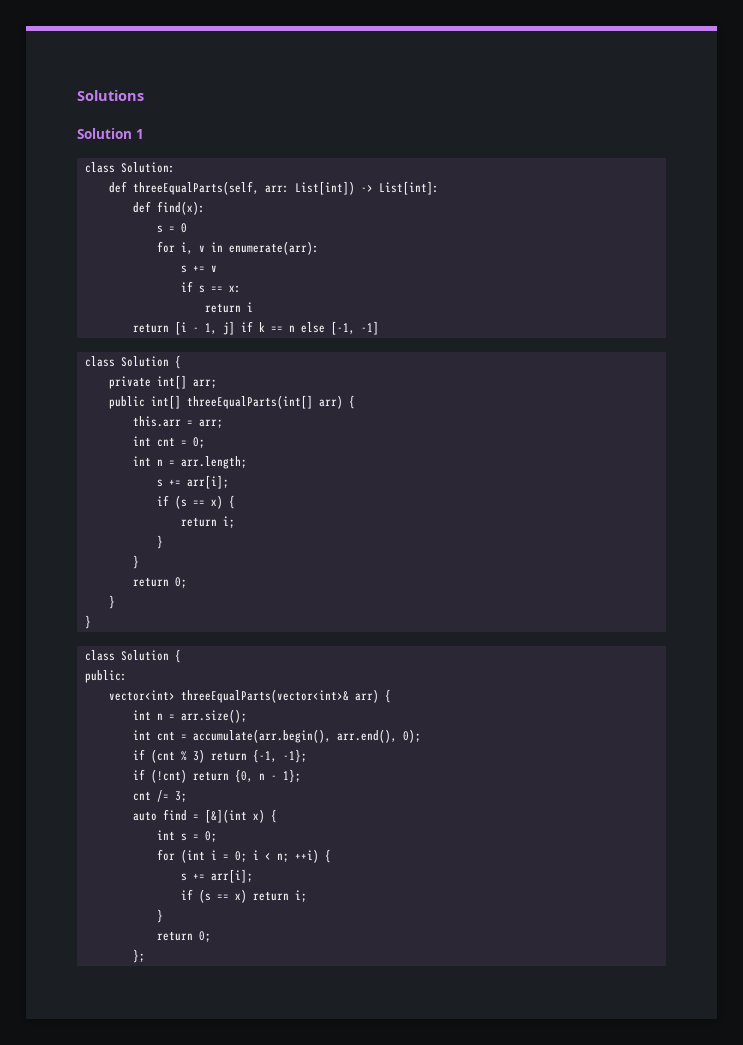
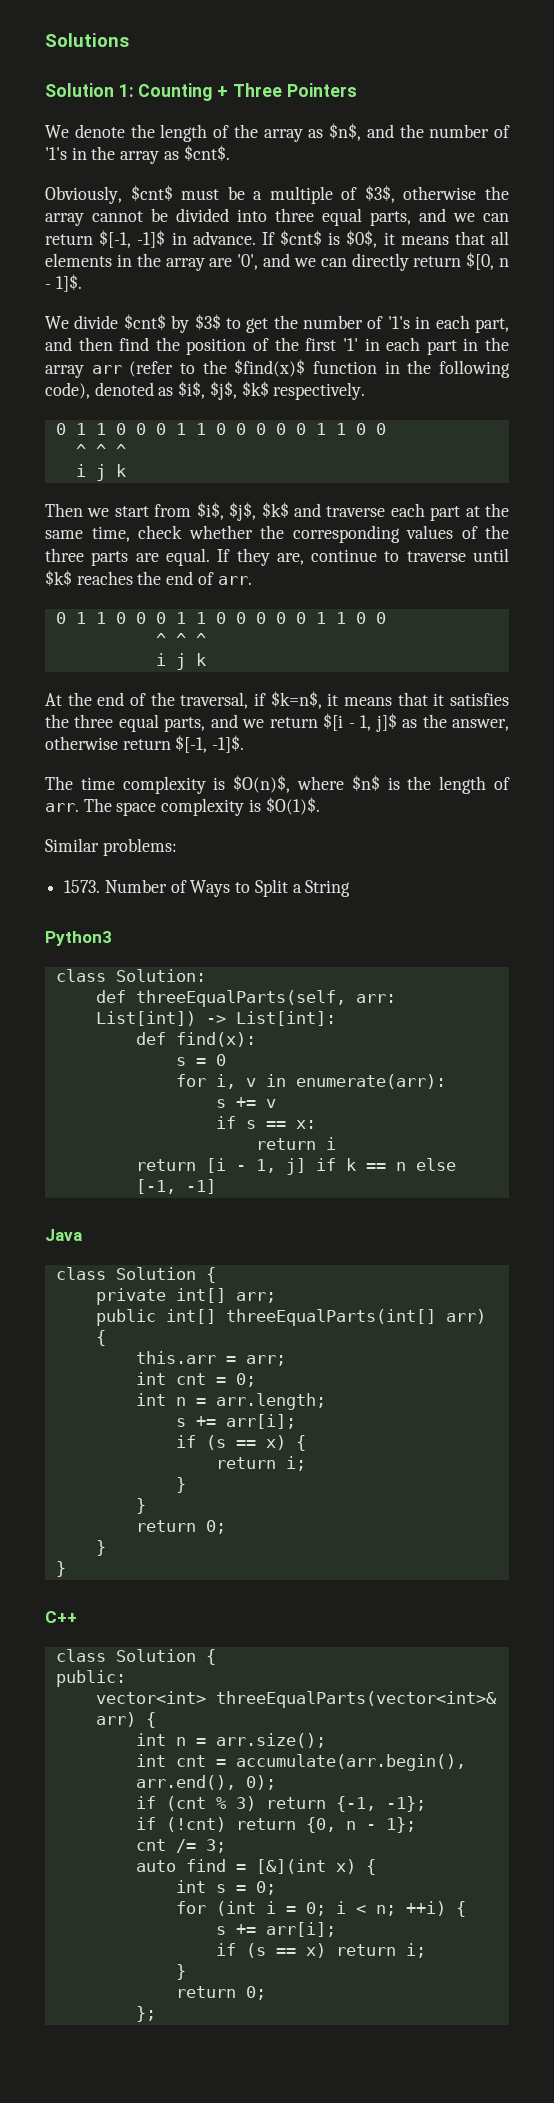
- Solution 1
+ Solution 1: Counting + Three Pointers
+ We denote the length of the array as $n$, and the number of '1's in the array as $cnt$.
+ Obviously, $cnt$ must be a multiple of $3$, otherwise the array cannot be divided into three equal parts, and we can return $[-1, -1]$ in advance. If $cnt$ is $0$, it means that all elements in the array are '0', and we can directly return $[0, n - 1]$.
+ We divide $cnt$ by $3$ to get the number of '1's in each part, and then find the position of the first '1' in each part in the array arr (refer to the $find(x)$ function in the following code), denoted as $i$, $j$, $k$ respectively.
+ 0 1 1 0 0 0 1 1 0 0 0 0 0 1 1 0 0
+ ^ ^ ^
+ i j k
+ Then we start from $i$, $j$, $k$ and traverse each part at the same time, check whether the corresponding values of the three parts are equal. If they are, continue to traverse until $k$ reaches the end of arr.
+ 0 1 1 0 0 0 1 1 0 0 0 0 0 1 1 0 0
+ ^ ^ ^
+ i j k
+ At the end of the traversal, if $k=n$, it means that it satisfies the three equal parts, and we return $[i - 1, j]$ as the answer, otherwise return $[-1, -1]$.
+ The time complexity is $O(n)$, where $n$ is the length of arr. The space complexity is $O(1)$.
+ Similar problems:
+ 1573. Number of Ways to Split a String
+ Python3
+ Java
+ C++

